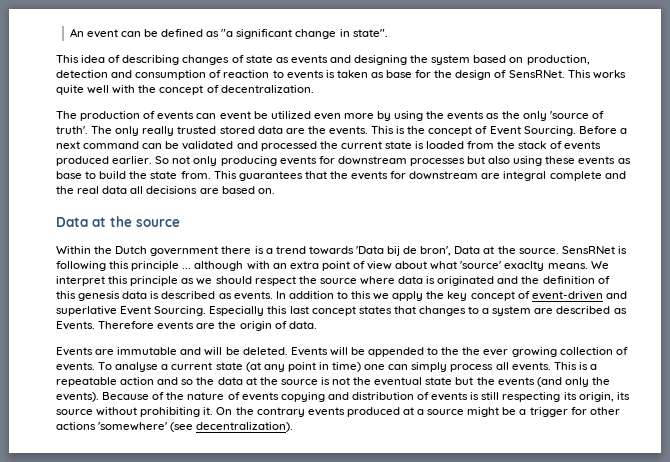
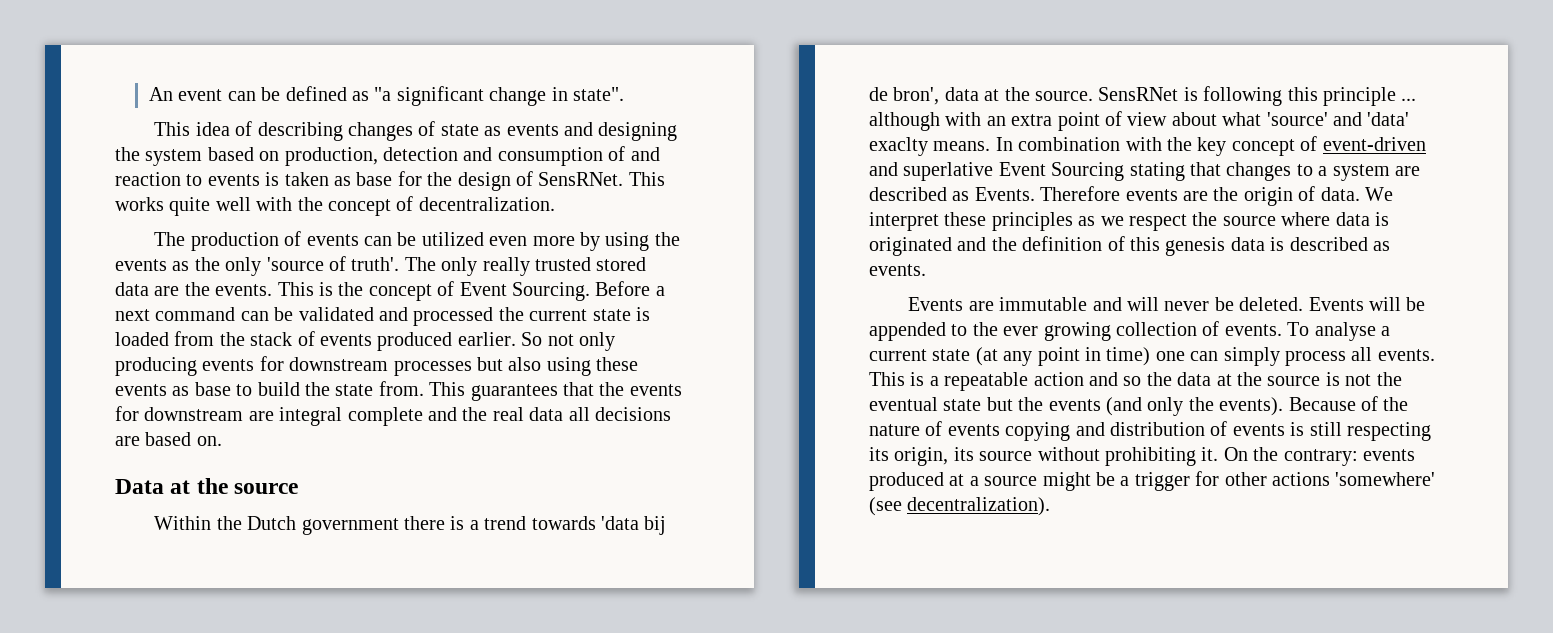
- This idea of describing changes of state as events and designing the system based on production, detection and consumption of reaction to events is taken as base for the design of SensRNet.
+ This idea of describing changes of state as events and designing the system based on production, detection and consumption of and reaction to events is taken as base for the design of SensRNet.
- The production of events can event be utilized even more by using the events as the only 'source of truth'.
+ The production of events can be utilized even more by using the events as the only 'source of truth'.
- Within the Dutch government there is a trend towards 'Data bij de bron', Data at the source.
+ Within the Dutch government there is a trend towards 'data bij de bron', data at the source.
- SensRNet is following this principle ... although with an extra point of view about what 'source' exaclty means. We interpret this principle as we should respect the source where data is originated and the definition of this genesis data is described as events. In addition to this we apply the key concept of event-driven and superlative Event Sourcing. Especially this last concept states that changes to a system are described as Events. Therefore events are the origin of data.
+ SensRNet is following this principle ... although with an extra point of view about what 'source' and 'data' exaclty means. In combination with the key concept of event-driven and superlative Event Sourcing stating that changes to a system are described as Events. Therefore events are the origin of data. We interpret these principles as we respect the source where data is originated and the definition of this genesis data is described as events.
- Events are immutable and will be deleted.
+ Events are immutable and will never be deleted.
- Events will be appended to the the ever growing collection of events.
+ Events will be appended to the ever growing collection of events.
- On the contrary events produced at a source might be a trigger for other actions 'somewhere' (see decentralization).
+ On the contrary: events produced at a source might be a trigger for other actions 'somewhere' (see decentralization).

